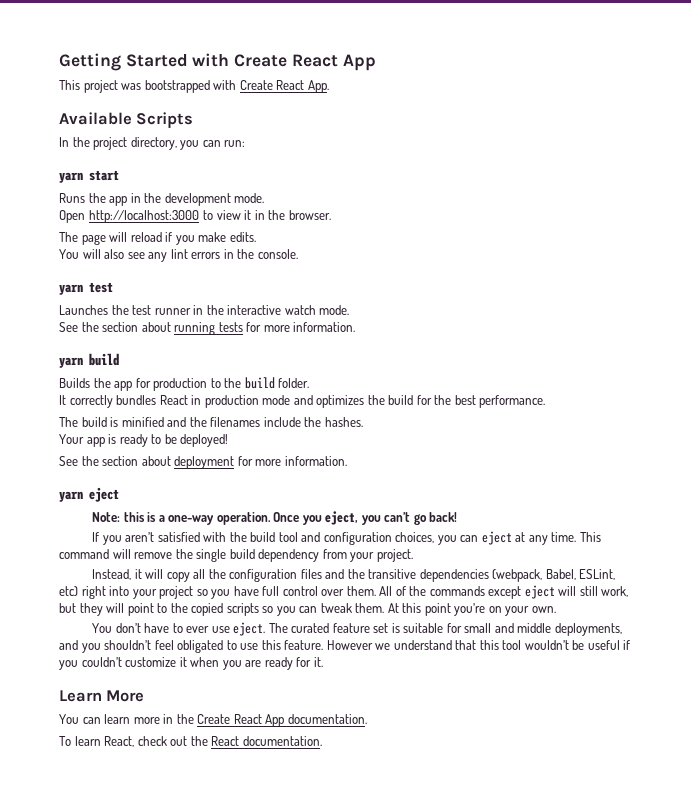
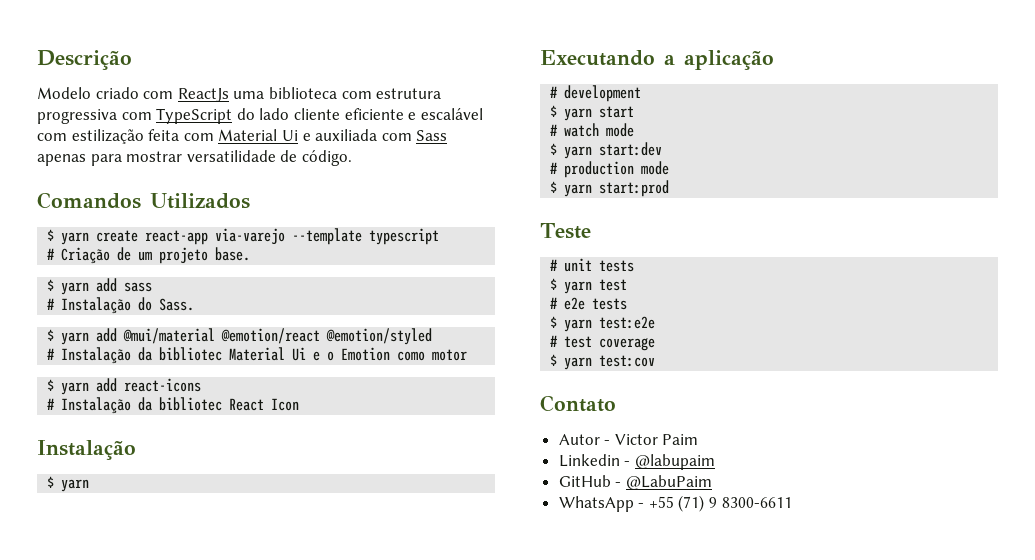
- Getting Started with Create React App
- This project was bootstrapped with Create React App.
- Available Scripts
- In the project directory, you can run:
- yarn start
- Runs the app in the development mode.
- Open http://localhost:3000 to view it in the browser.
- The page will reload if you make edits.
- You will also see any lint errors in the console.
- yarn test
- Launches the test runner in the interactive watch mode.
- See the section about running tests for more information.
- yarn build
- Builds the app for production to the build folder.
- It correctly bundles React in production mode and optimizes the build for the best performance.
- The build is minified and the filenames include the hashes.
- Your app is ready to be deployed!
- See the section about deployment for more information.
- yarn eject
- Note: this is a one-way operation. Once you eject, you can’t go back!
- If you aren’t satisfied with the build tool and configuration choices, you can eject at any time. This command will remove the single build dependency from your project.
- Instead, it will copy all the configuration files and the transitive dependencies (webpack, Babel, ESLint, etc) right into your project so you have full control over them. All of the commands except eject will still work, but they will point to the copied scripts so you can tweak them. At this point you’re on your own.
- You don’t have to ever use eject. The curated feature set is suitable for small and middle deployments, and you shouldn’t feel obligated to use this feature. However we understand that this tool wouldn’t be useful if you couldn’t customize it when you are ready for it.
- Learn More
- You can learn more in the Create React App documentation.
- To learn React, check out the React documentation.
+ Descrição
+ Modelo criado com ReactJs uma biblioteca com estrutura progressiva com TypeScript do lado cliente eficiente e escalável com estilização feita com Material Ui e auxiliada com Sass apenas para mostrar versatilidade de código.
+ Comandos Utilizados
+ $ yarn create react-app via-varejo --template typescript
+ # Criação de um projeto base.
+ $ yarn add sass
+ # Instalação do Sass.
+ $ yarn add @mui/material @emotion/react @emotion/styled
+ # Instalação da bibliotec Material Ui e o Emotion como motor
+ $ yarn add react-icons
+ # Instalação da bibliotec React Icon
+ Instalação
+ $ yarn
+ Executando a aplicação
+ # development
+ $ yarn start
+ # watch mode
+ $ yarn start:dev
+ # production mode
+ $ yarn start:prod
+ Teste
+ # unit tests
+ $ yarn test
+ # e2e tests
+ $ yarn test:e2e
+ # test coverage
+ $ yarn test:cov
+ Contato
+ Autor - Victor Paim
+ Linkedin - @labupaim
+ GitHub - @LabuPaim
+ WhatsApp - +55 (71) 9 8300-6611

